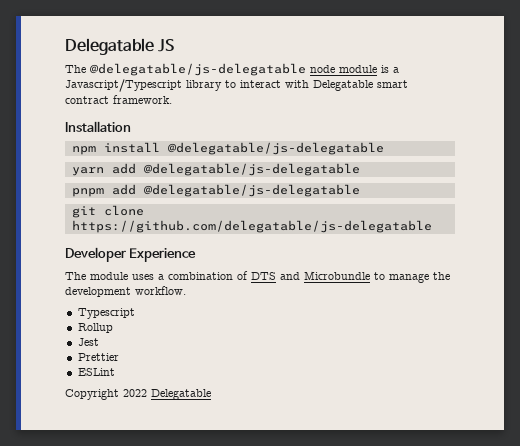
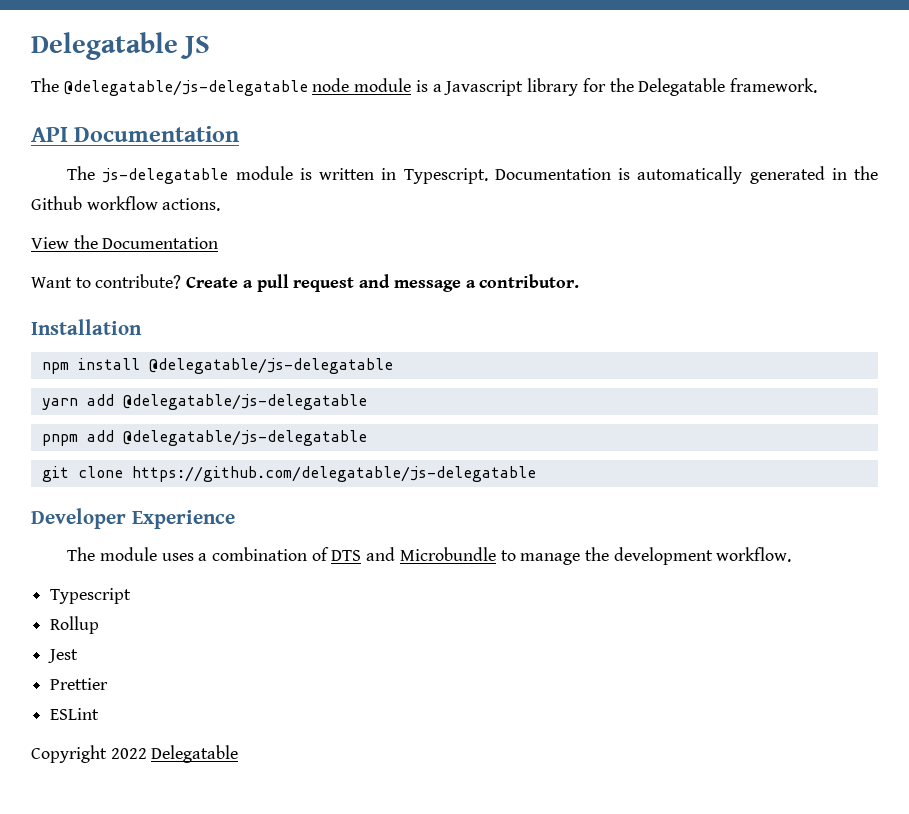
- The @delegatable/js-delegatable node module is a Javascript/Typescript library to interact with Delegatable smart contract framework.
+ The @delegatable/js-delegatable node module is a Javascript library for the Delegatable framework.
+ API Documentation
+ The js-delegatable module is written in Typescript. Documentation is automatically generated in the Github workflow actions.
+ View the Documentation
+ Want to contribute? Create a pull request and message a contributor.

